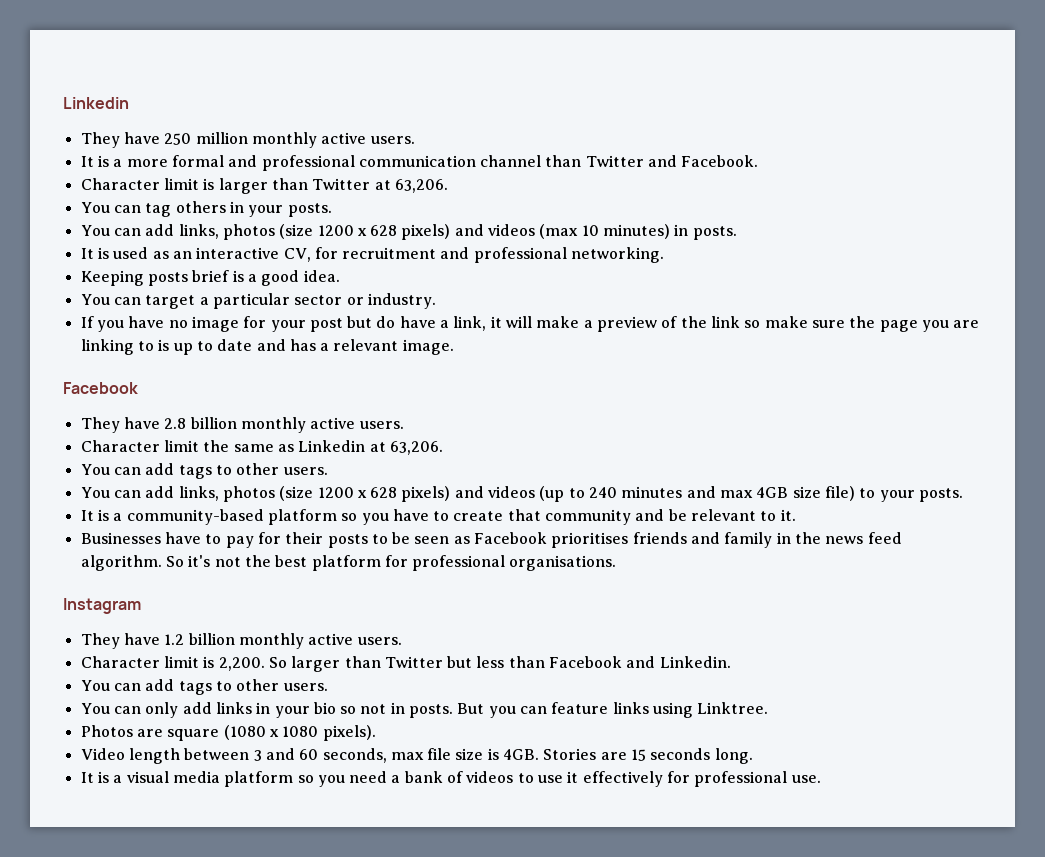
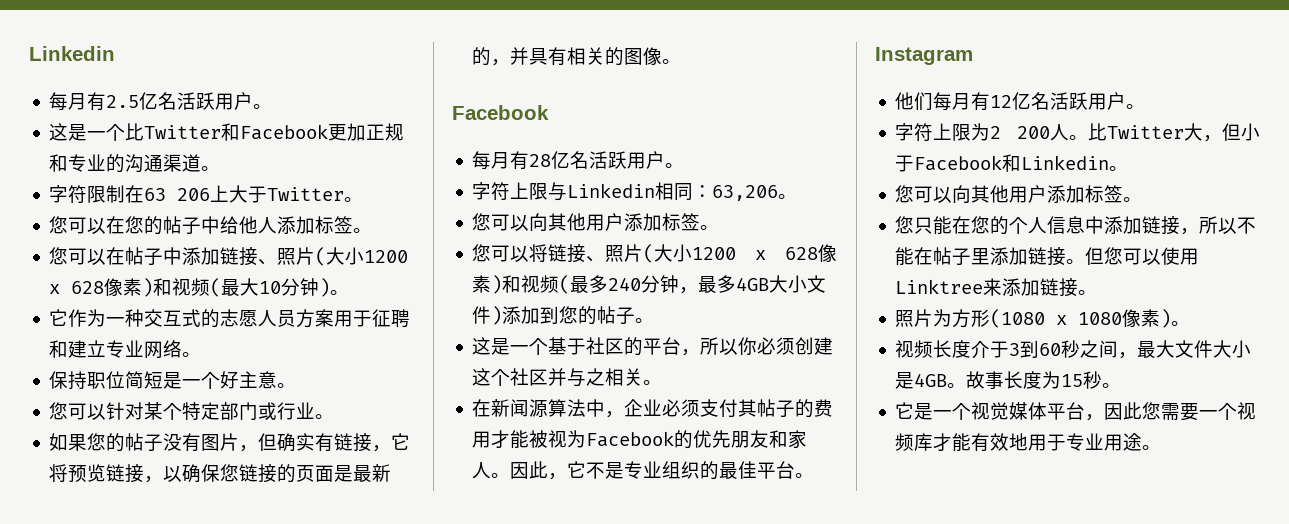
- They have 250 million monthly active users.
- It is a more formal and professional communication channel than Twitter and Facebook.
- Character limit is larger than Twitter at 63,206.
- You can tag others in your posts.
- You can add links, photos (size 1200 x 628 pixels) and videos (max 10 minutes) in posts.
- It is used as an interactive CV, for recruitment and professional networking.
- Keeping posts brief is a good idea.
- You can target a particular sector or industry.
- If you have no image for your post but do have a link, it will make a preview of the link so make sure the page you are linking to is up to date and has a relevant image.
+ 每月有2.5亿名活跃用户。
+ 这是一个比Twitter和Facebook更加正规和专业的沟通渠道。
+ 字符限制在63 206上大于Twitter。
+ 您可以在您的帖子中给他人添加标签。
+ 您可以在帖子中添加链接、照片(大小1200 x 628像素)和视频(最大10分钟)。
+ 它作为一种交互式的志愿人员方案用于征聘和建立专业网络。
+ 保持职位简短是一个好主意。
+ 您可以针对某个特定部门或行业。
+ 如果您的帖子没有图片，但确实有链接，它将预览链接，以确保您链接的页面是最新的，并具有相关的图像。
  Facebook
- They have 2.8 billion monthly active users.
- Character limit the same as Linkedin at 63,206.
- You can add tags to other users.
- You can add links, photos (size 1200 x 628 pixels) and videos (up to 240 minutes and max 4GB size file) to your posts.
- It is a community-based platform so you have to create that community and be relevant to it.
- Businesses have to pay for their posts to be seen as Facebook prioritises friends and family in the news feed algorithm. So it's not the best platform for professional organisations.
+ 每月有28亿名活跃用户。
+ 字符上限与Linkedin相同：63,206。
+ 您可以向其他用户添加标签。
+ 您可以将链接、照片(大小1200 x 628像素)和视频(最多240分钟，最多4GB大小文件)添加到您的帖子。
+ 这是一个基于社区的平台，所以你必须创建这个社区并与之相关。
+ 在新闻源算法中，企业必须支付其帖子的费用才能被视为Facebook的优先朋友和家人。因此，它不是专业组织的最佳平台。
  Instagram
- They have 1.2 billion monthly active users.
- Character limit is 2,200. So larger than Twitter but less than Facebook and Linkedin.
- You can add tags to other users.
- You can only add links in your bio so not in posts. But you can feature links using Linktree.
- Photos are square (1080 x 1080 pixels).
- Video length between 3 and 60 seconds, max file size is 4GB. Stories are 15 seconds long.
- It is a visual media platform so you need a bank of videos to use it effectively for professional use.
+ 他们每月有12亿名活跃用户。
+ 字符上限为2 200人。比Twitter大，但小于Facebook和Linkedin。
+ 您可以向其他用户添加标签。
+ 您只能在您的个人信息中添加链接，所以不能在帖子里添加链接。但您可以使用Linktree来添加链接。
+ 照片为方形(1080 x 1080像素)。
+ 视频长度介于3到60秒之间，最大文件大小是4GB。故事长度为15秒。
+ 它是一个视觉媒体平台，因此您需要一个视频库才能有效地用于专业用途。

